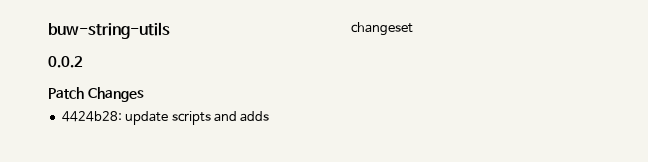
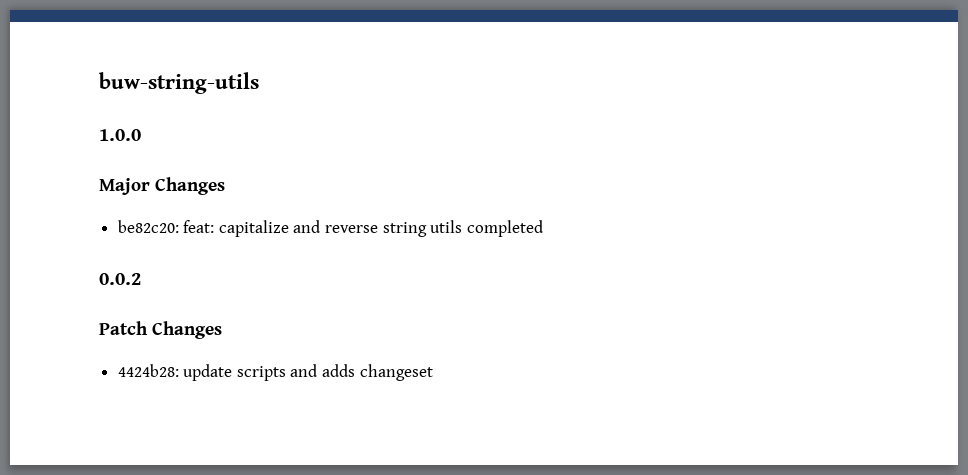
+ 1.0.0
+ Major Changes
+ be82c20: feat: capitalize and reverse string utils completed

